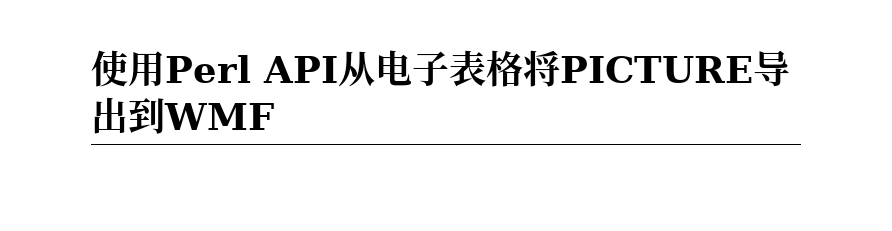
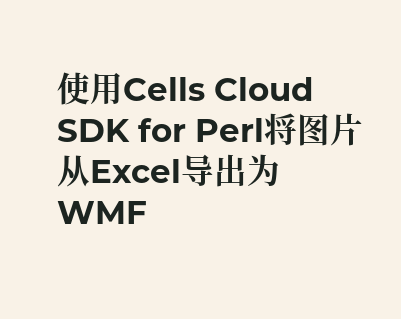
- 使用Perl API从电子表格将PICTURE导出到WMF
+ 使用Cells Cloud SDK for Perl将图片从Excel导出为WMF

